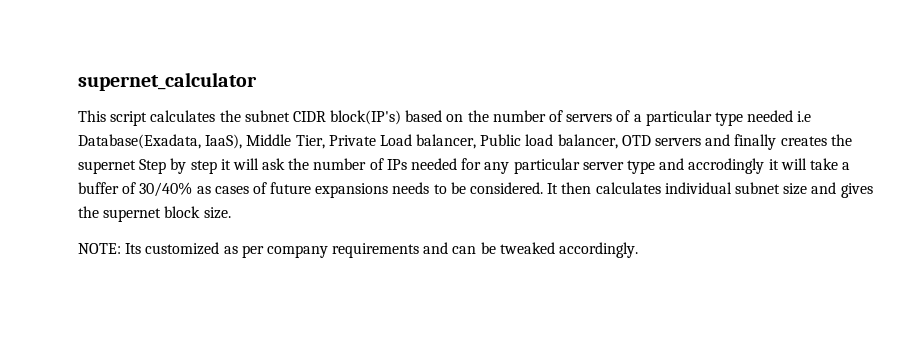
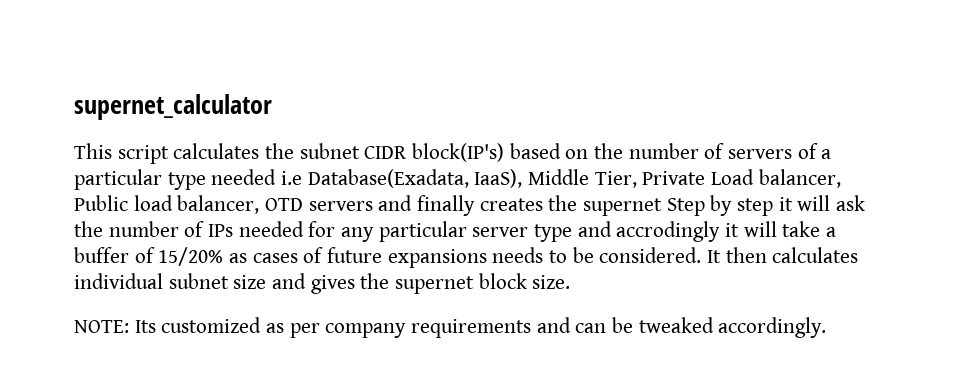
- This script calculates the subnet CIDR block(IP's) based on the number of servers of a particular type needed i.e Database(Exadata, IaaS), Middle Tier, Private Load balancer, Public load balancer, OTD servers and finally creates the supernet Step by step it will ask the number of IPs needed for any particular server type and accrodingly it will take a buffer of 30/40% as cases of future expansions needs to be considered.
+ This script calculates the subnet CIDR block(IP's) based on the number of servers of a particular type needed i.e Database(Exadata, IaaS), Middle Tier, Private Load balancer, Public load balancer, OTD servers and finally creates the supernet Step by step it will ask the number of IPs needed for any particular server type and accrodingly it will take a buffer of 15/20% as cases of future expansions needs to be considered.

